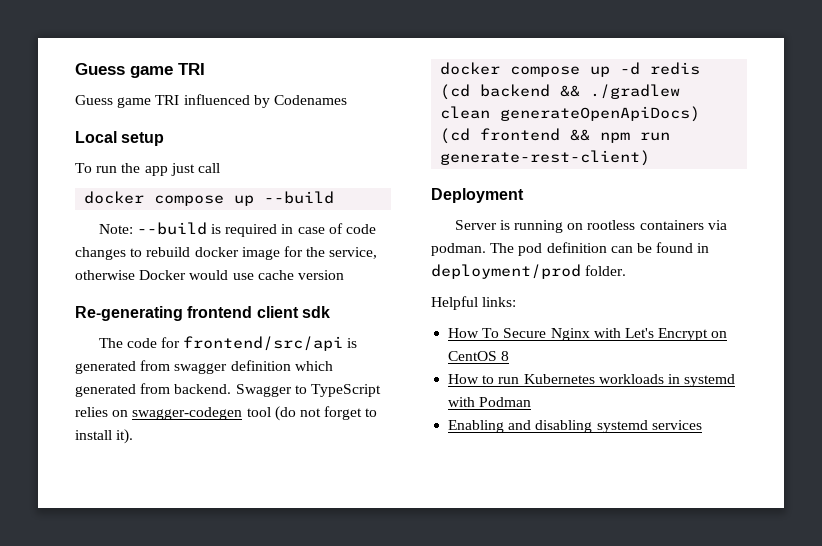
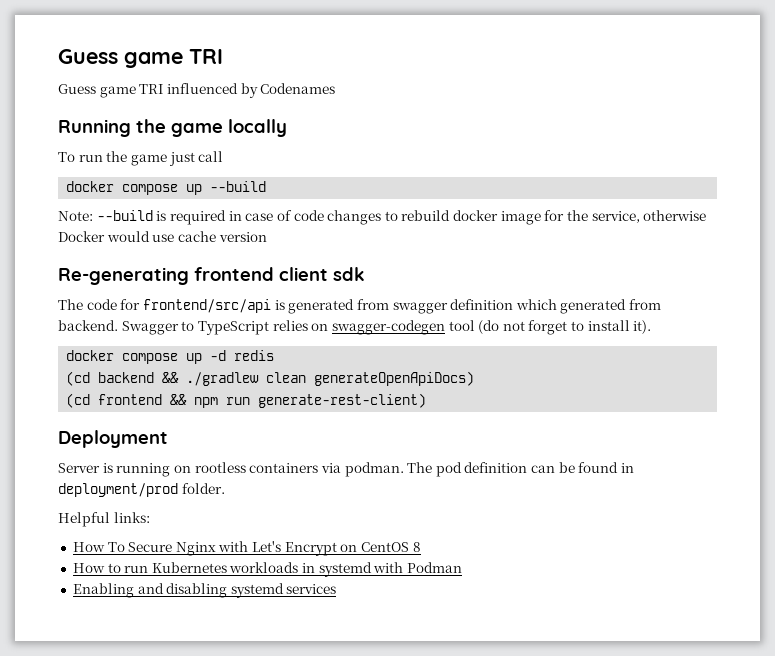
- Local setup
+ Running the game locally
- To run the app just call
+ To run the game just call

